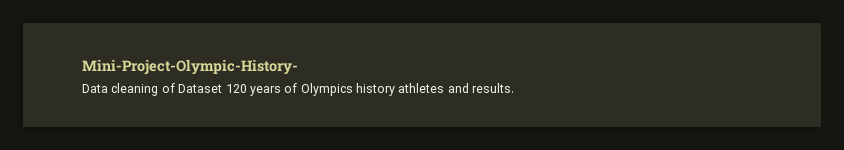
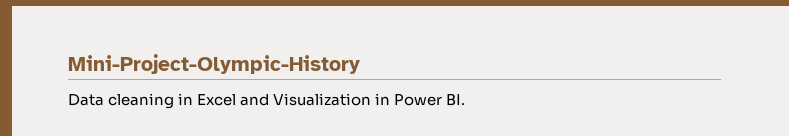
- Mini-Project-Olympic-History-
+ Mini-Project-Olympic-History
- Data cleaning of Dataset 120 years of Olympics history athletes and results.
+ Data cleaning in Excel and Visualization in Power BI.

